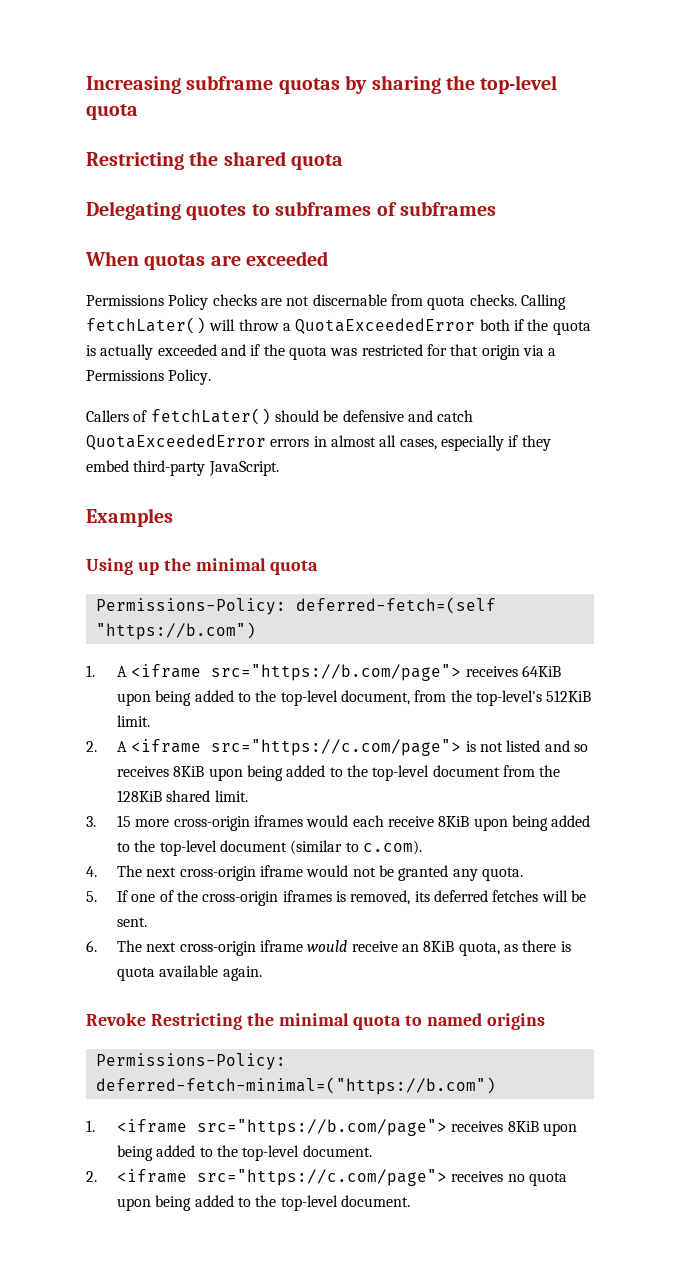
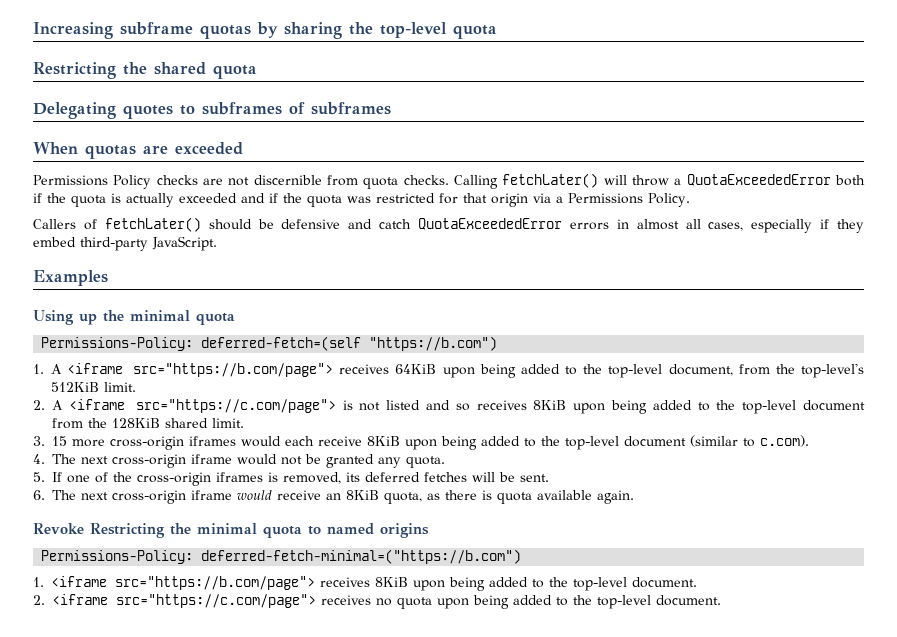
- Permissions Policy checks are not discernable from quota checks.
+ Permissions Policy checks are not discernible from quota checks.

